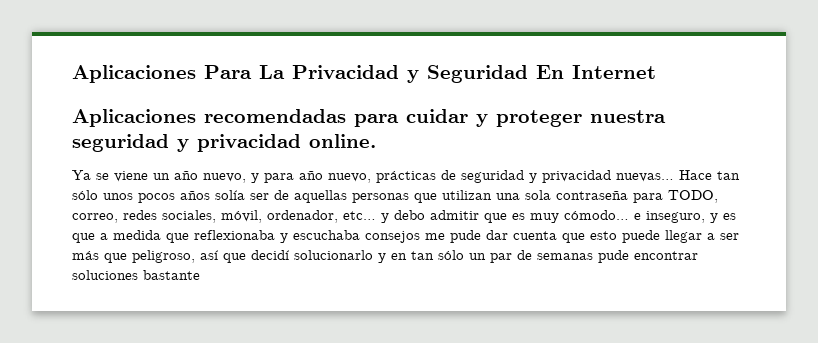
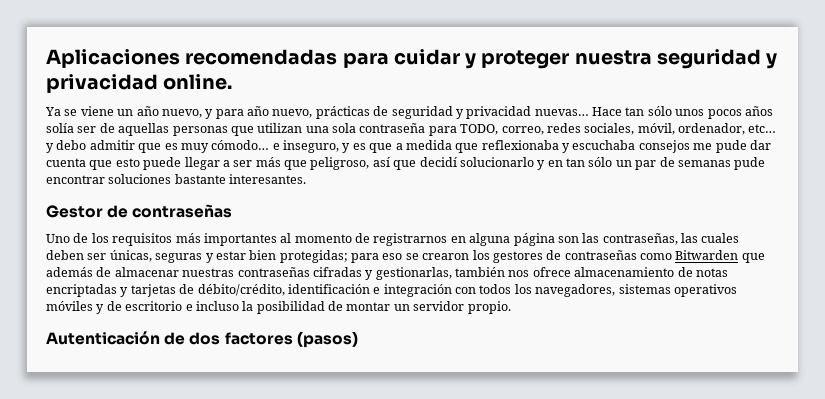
- Aplicaciones Para La Privacidad y Seguridad En Internet
- Hace tan sólo unos pocos años solía ser de aquellas personas que utilizan una sola contraseña para TODO, correo, redes sociales, móvil, ordenador, etc… y debo admitir que es muy cómodo… e inseguro, y es que a medida que reflexionaba y escuchaba consejos me pude dar cuenta que esto puede llegar a ser más que peligroso, así que decidí solucionarlo y en tan sólo un par de semanas pude encontrar soluciones bastante
+ Hace tan sólo unos pocos años solía ser de aquellas personas que utilizan una sola contraseña para TODO, correo, redes sociales, móvil, ordenador, etc… y debo admitir que es muy cómodo… e inseguro, y es que a medida que reflexionaba y escuchaba consejos me pude dar cuenta que esto puede llegar a ser más que peligroso, así que decidí solucionarlo y en tan sólo un par de semanas pude encontrar soluciones bastante interesantes.
+ Gestor de contraseñas
+ Uno de los requisitos más importantes al momento de registrarnos en alguna página son las contraseñas, las cuales deben ser únicas, seguras y estar bien protegidas; para eso se crearon los gestores de contraseñas como Bitwarden que además de almacenar nuestras contraseñas cifradas y gestionarlas, también nos ofrece almacenamiento de notas encriptadas y tarjetas de débito/crédito, identificación e integración con todos los navegadores, sistemas operativos móviles y de escritorio e incluso la posibilidad de montar un servidor propio.
+ Autenticación de dos factores (pasos)

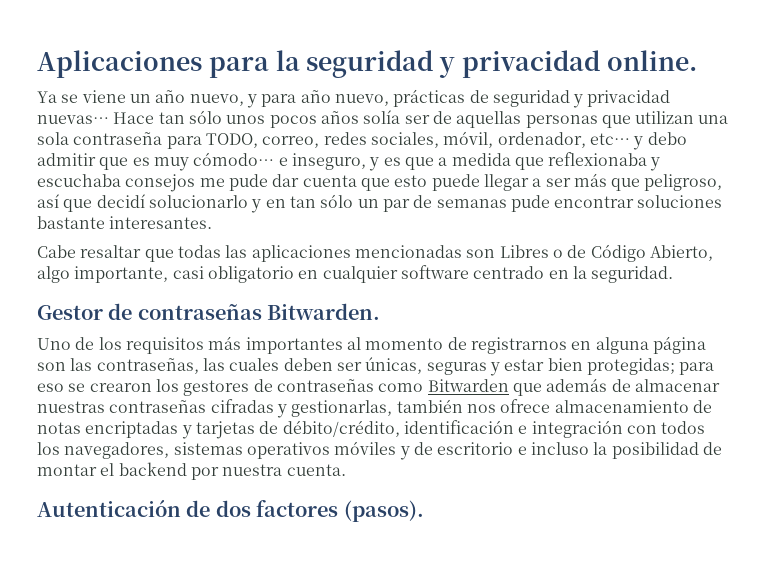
- Aplicaciones recomendadas para cuidar y proteger nuestra seguridad y privacidad online.
+ Aplicaciones para la seguridad y privacidad online.
+ Cabe resaltar que todas las aplicaciones mencionadas son Libres o de Código Abierto, algo importante, casi obligatorio en cualquier software centrado en la seguridad.
- Gestor de contraseñas
+ Gestor de contraseñas Bitwarden.
- para eso se crearon los gestores de contraseñas como Bitwarden que además de almacenar nuestras contraseñas cifradas y gestionarlas, también nos ofrece almacenamiento de notas encriptadas y tarjetas de débito/crédito, identificación e integración con todos los navegadores, sistemas operativos móviles y de escritorio e incluso la posibilidad de montar un servidor propio.
+ para eso se crearon los gestores de contraseñas como Bitwarden que además de almacenar nuestras contraseñas cifradas y gestionarlas, también nos ofrece almacenamiento de notas encriptadas y tarjetas de débito/crédito, identificación e integración con todos los navegadores, sistemas operativos móviles y de escritorio e incluso la posibilidad de montar el backend por nuestra cuenta.
- Autenticación de dos factores (pasos)
+ Autenticación de dos factores (pasos).

